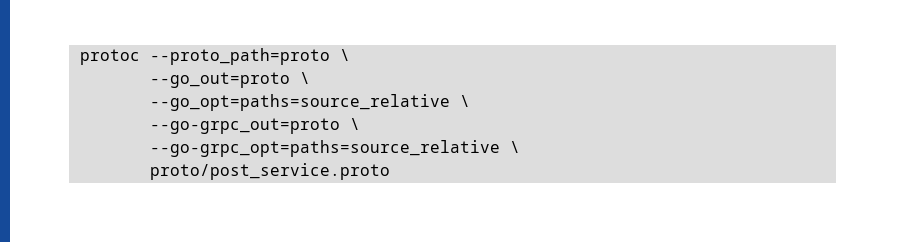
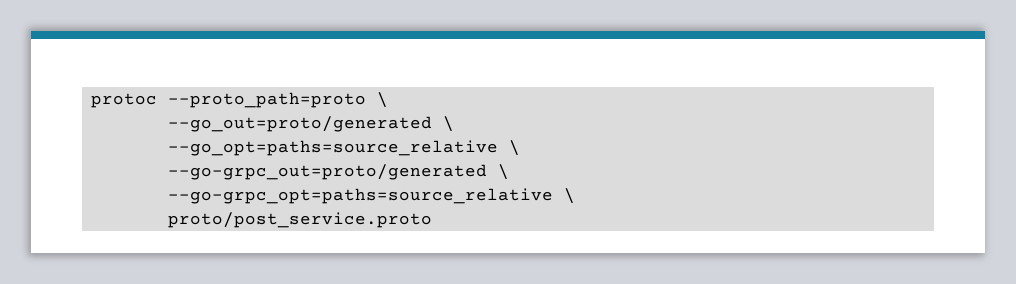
- --go_out=proto \
+ --go_out=proto/generated \
- --go-grpc_out=proto \
+ --go-grpc_out=proto/generated \

